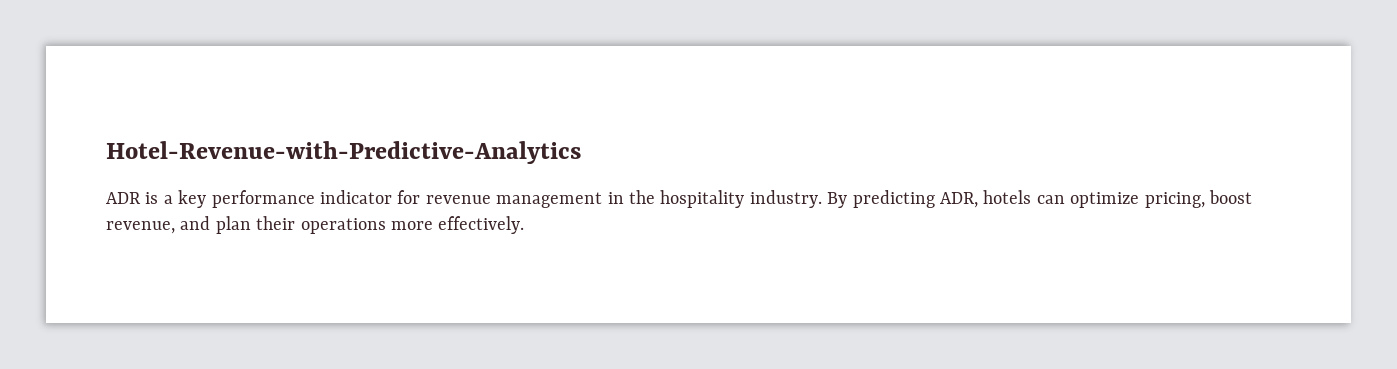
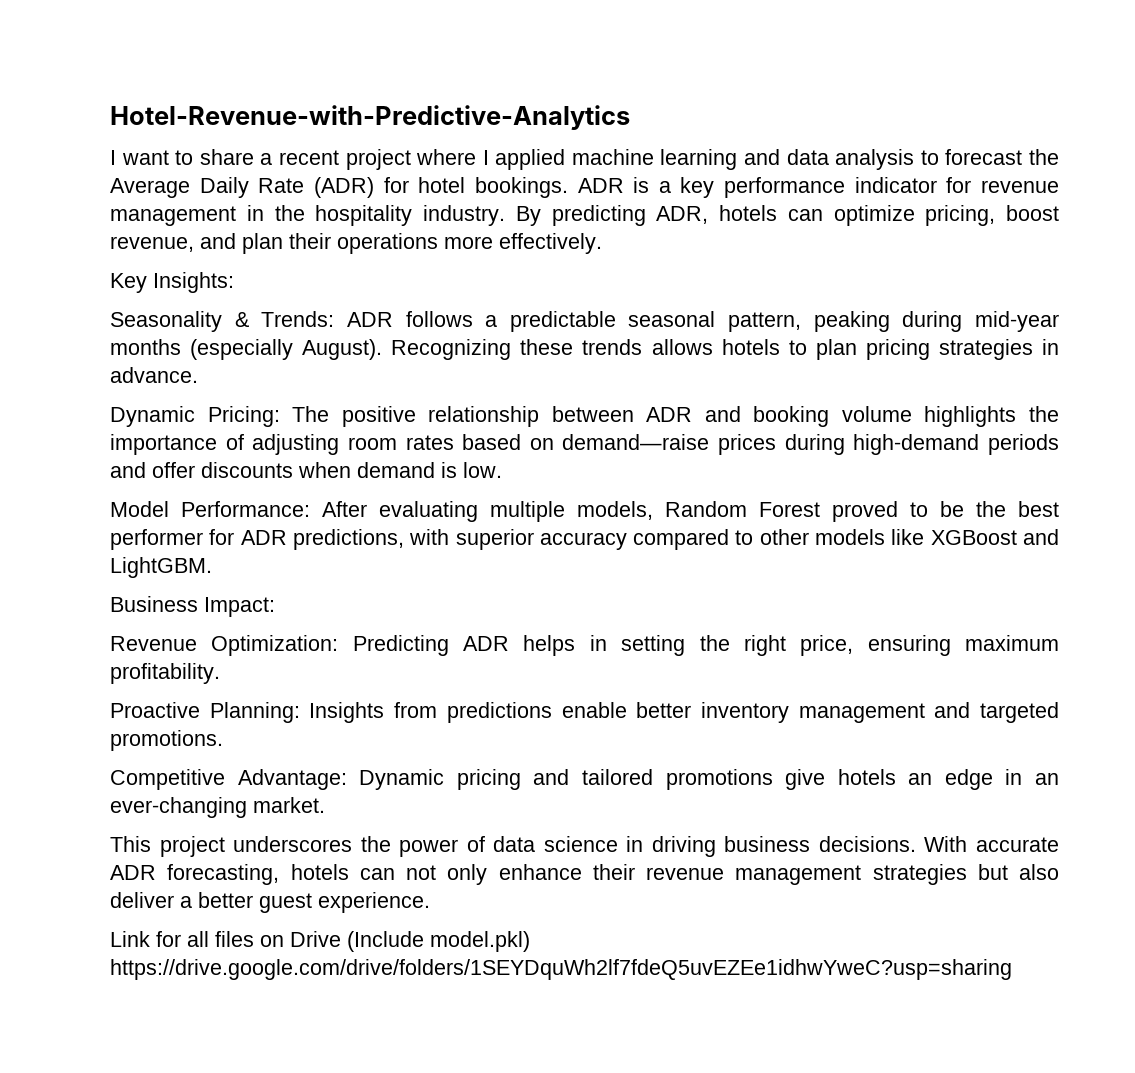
+ I want to share a recent project where I applied machine learning and data analysis to forecast the Average Daily Rate (ADR) for hotel bookings.
+ Key Insights:
+ Seasonality & Trends: ADR follows a predictable seasonal pattern, peaking during mid-year months (especially August). Recognizing these trends allows hotels to plan pricing strategies in advance.
+ Dynamic Pricing: The positive relationship between ADR and booking volume highlights the importance of adjusting room rates based on demand—raise prices during high-demand periods and offer discounts when demand is low.
+ Model Performance: After evaluating multiple models, Random Forest proved to be the best performer for ADR predictions, with superior accuracy compared to other models like XGBoost and LightGBM.
+ Business Impact:
+ Revenue Optimization: Predicting ADR helps in setting the right price, ensuring maximum profitability.
+ Proactive Planning: Insights from predictions enable better inventory management and targeted promotions.
+ Competitive Advantage: Dynamic pricing and tailored promotions give hotels an edge in an ever-changing market.
+ This project underscores the power of data science in driving business decisions. With accurate ADR forecasting, hotels can not only enhance their revenue management strategies but also deliver a better guest experience.
+ Link for all files on Drive (Include model.pkl) https://drive.google.com/drive/folders/1SEYDquWh2lf7fdeQ5uvEZEe1idhwYweC?usp=sharing

